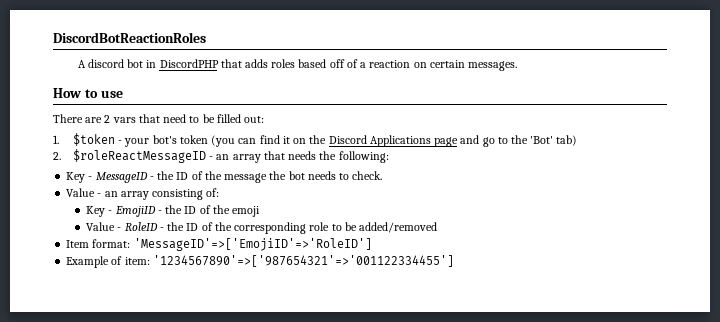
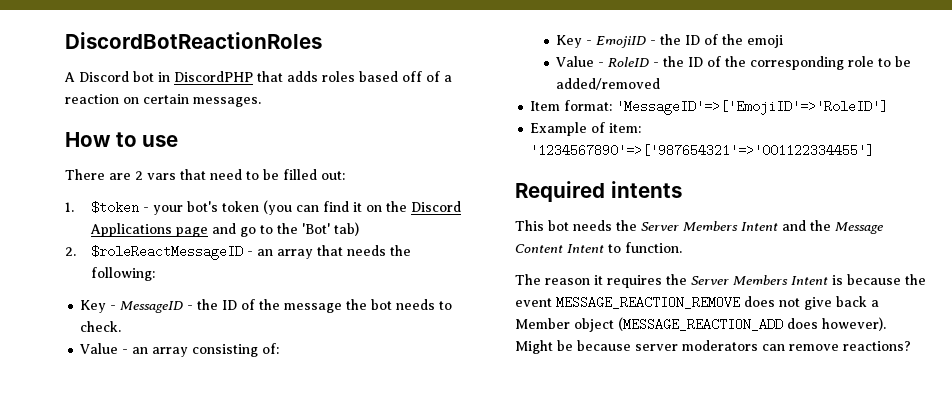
- A discord bot in DiscordPHP that adds roles based off of a reaction on certain messages.
+ A Discord bot in DiscordPHP that adds roles based off of a reaction on certain messages.
+ Required intents
+ This bot needs the Server Members Intent and the Message Content Intent to function.
+ The reason it requires the Server Members Intent is because the event MESSAGE_REACTION_REMOVE does not give back a Member object (MESSAGE_REACTION_ADD does however). Might be because server moderators can remove reactions?

